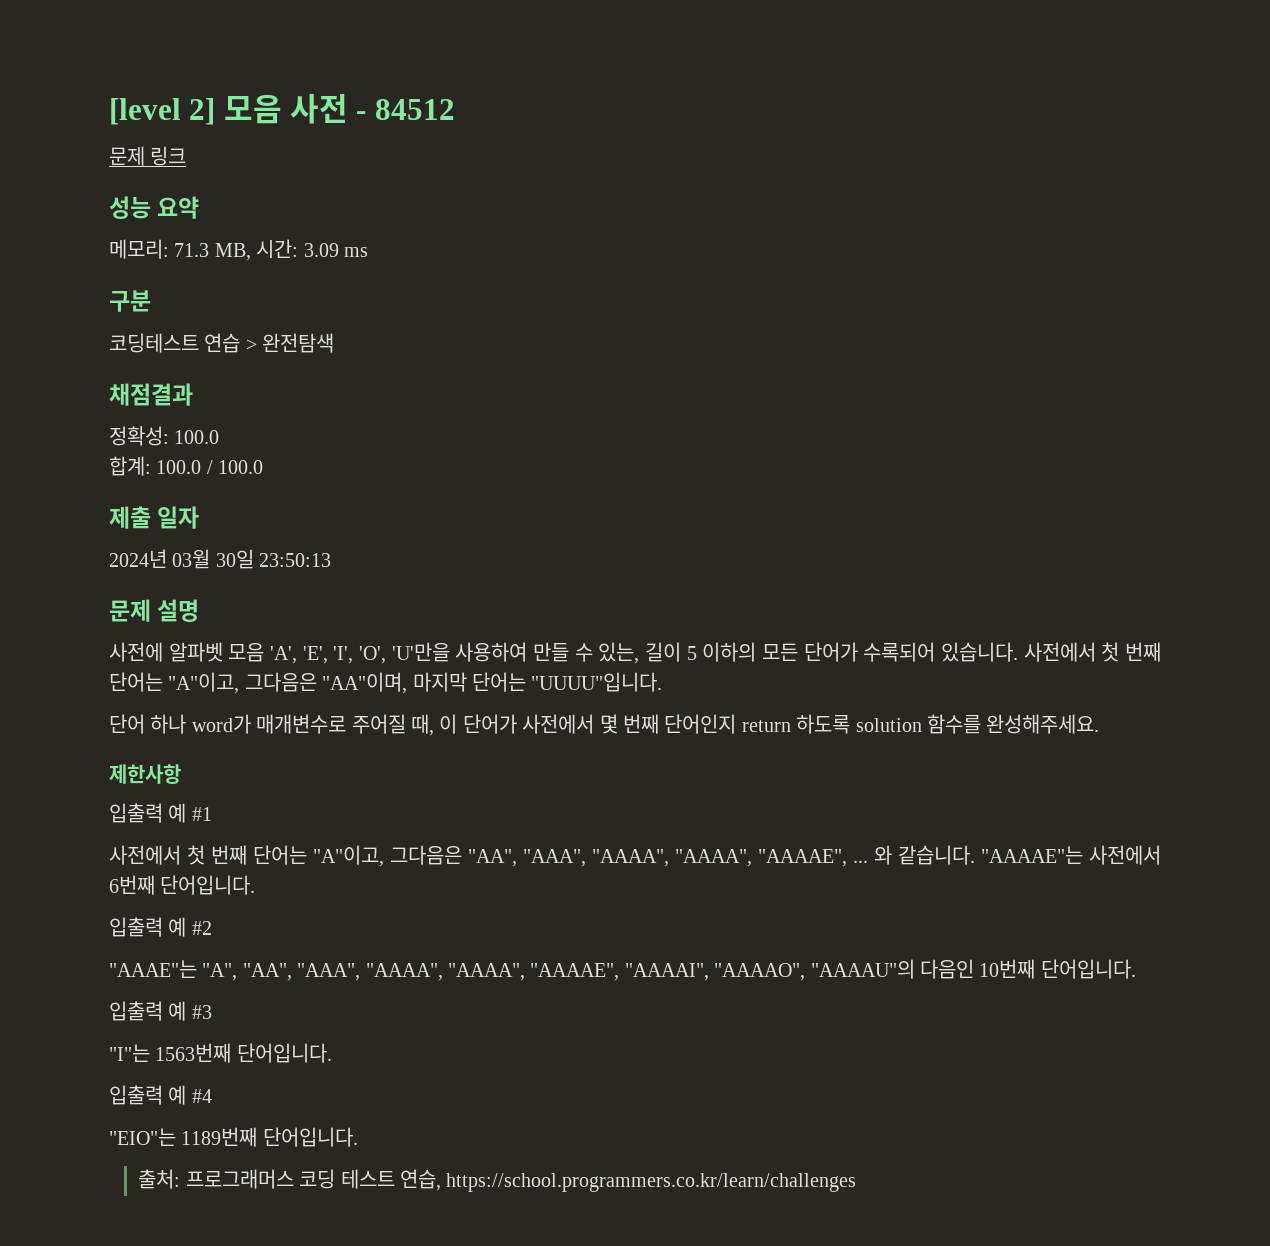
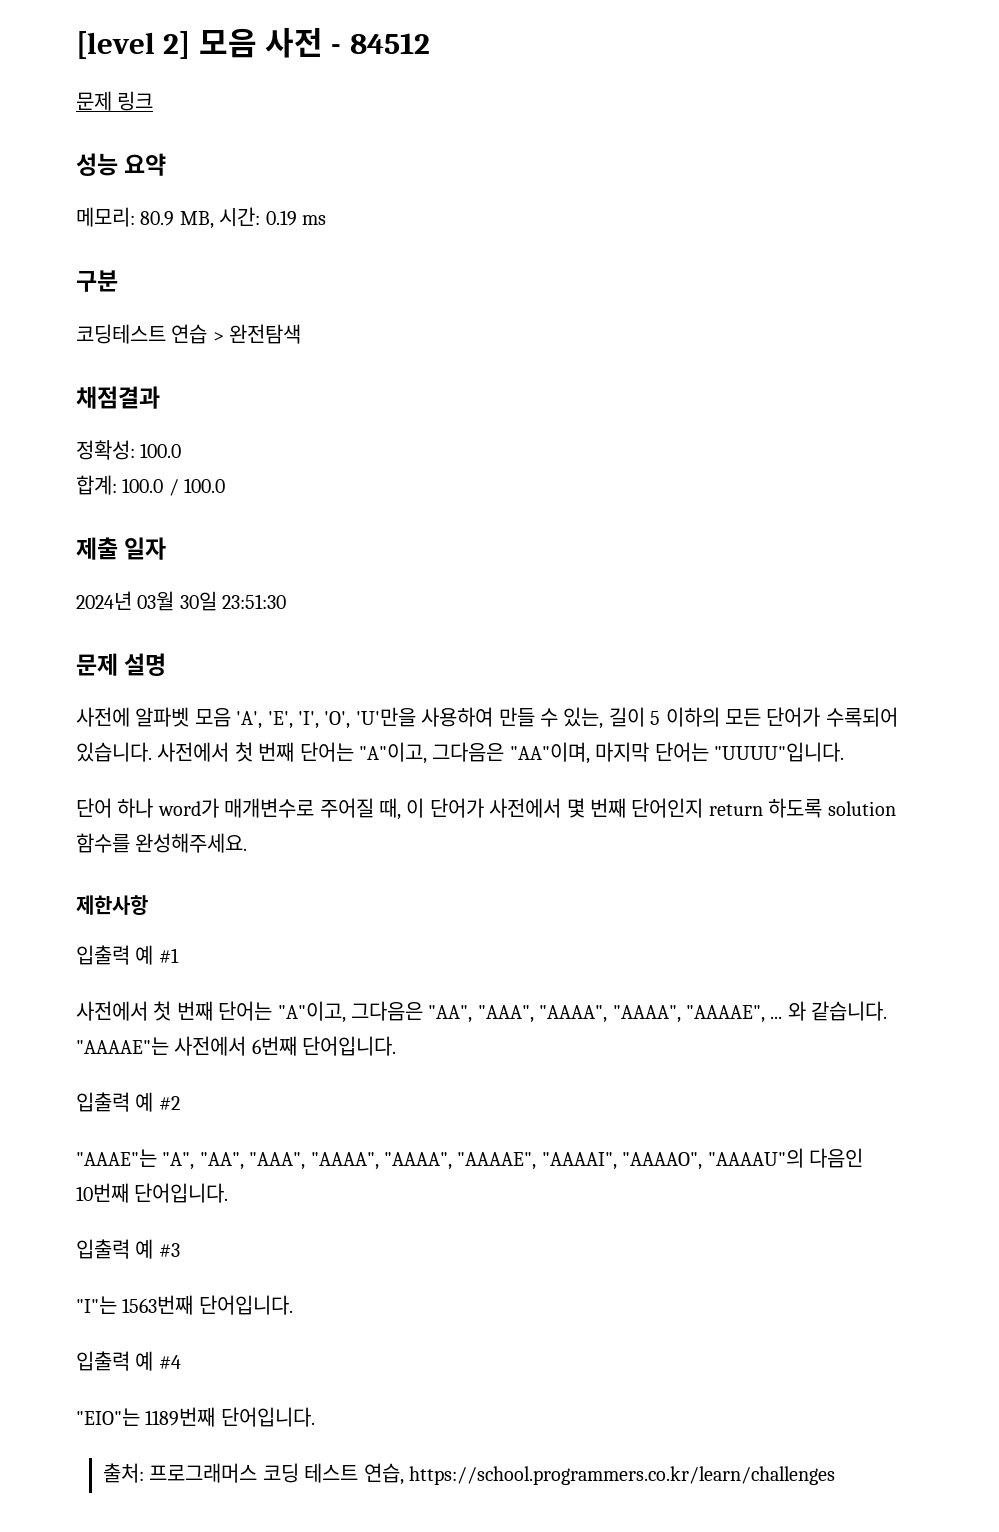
- 메모리: 71.3 MB, 시간: 3.09 ms
+ 메모리: 80.9 MB, 시간: 0.19 ms
- 2024년 03월 30일 23:50:13
+ 2024년 03월 30일 23:51:30

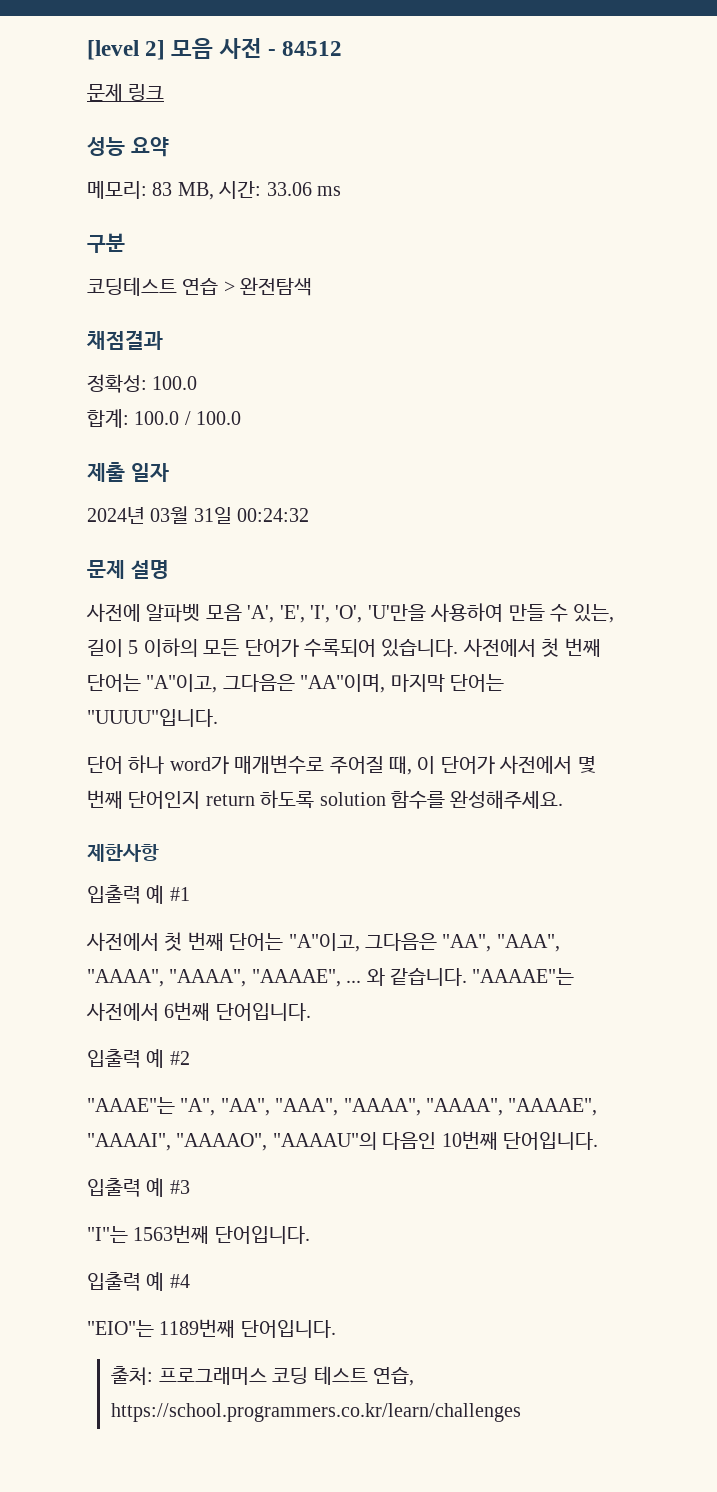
- 메모리: 80.9 MB, 시간: 0.19 ms
+ 메모리: 83 MB, 시간: 33.06 ms
- 2024년 03월 30일 23:51:30
+ 2024년 03월 31일 00:24:32

